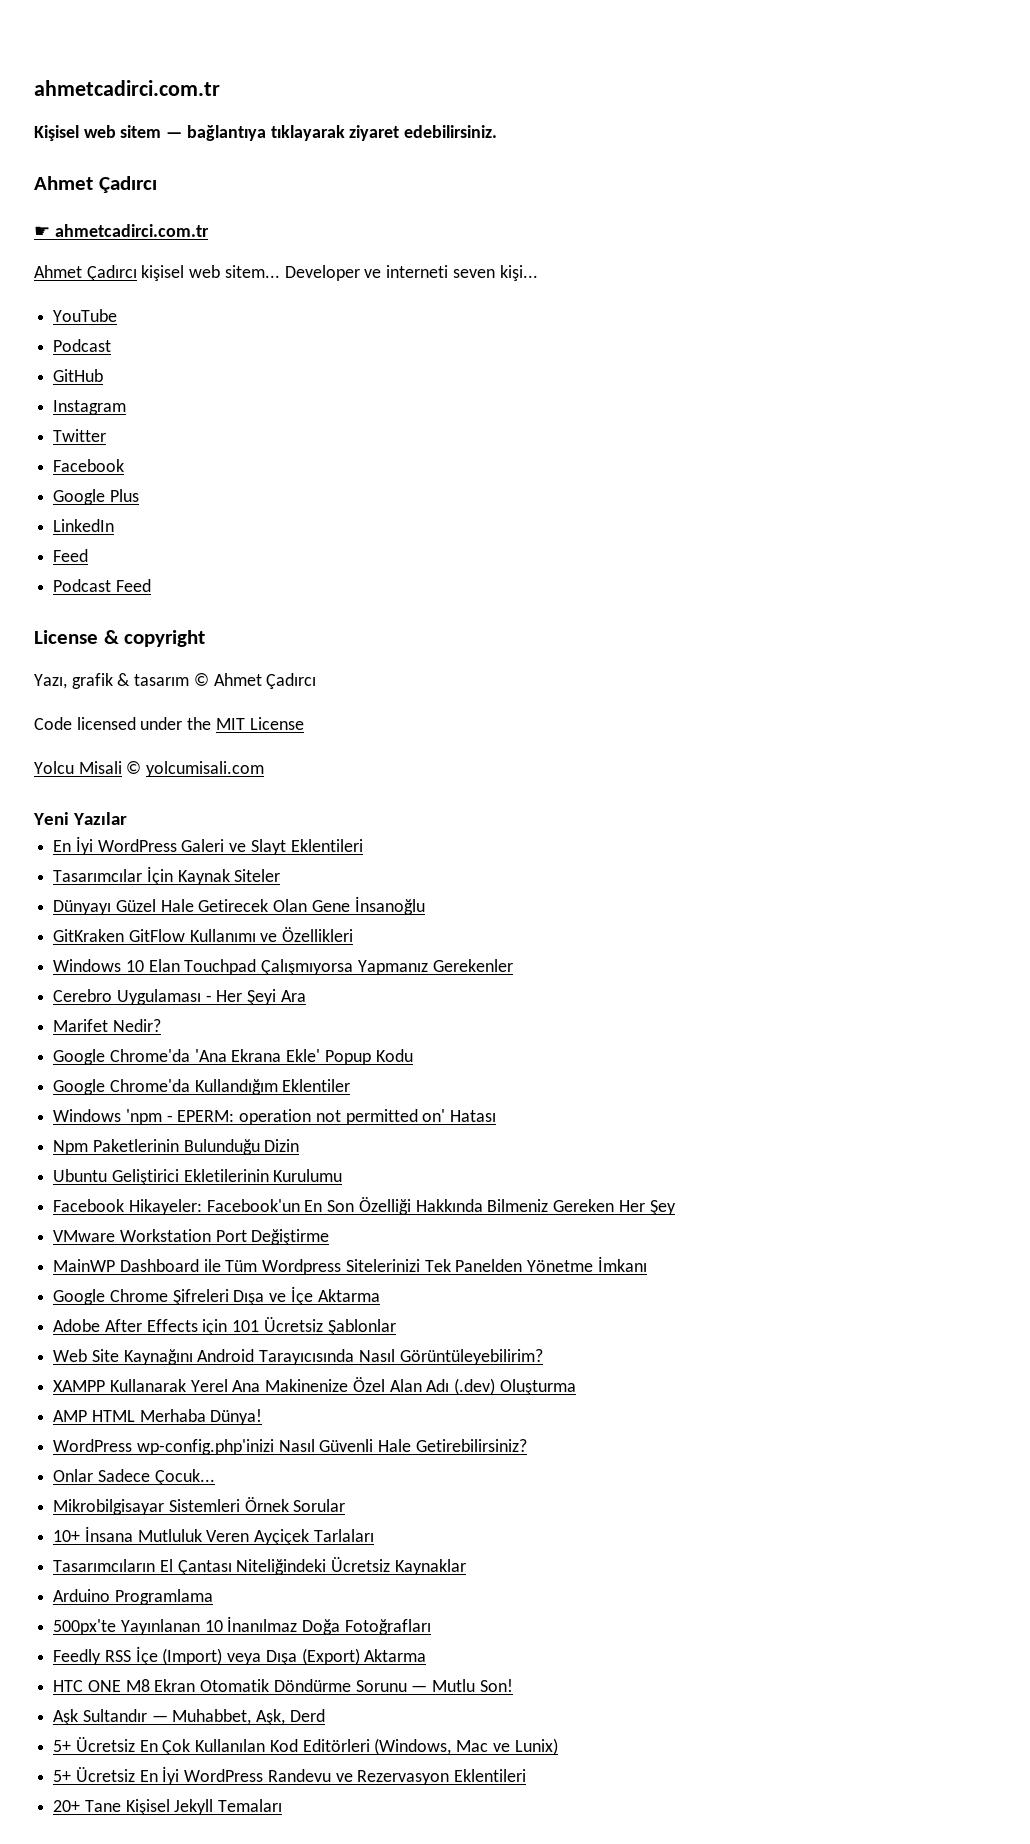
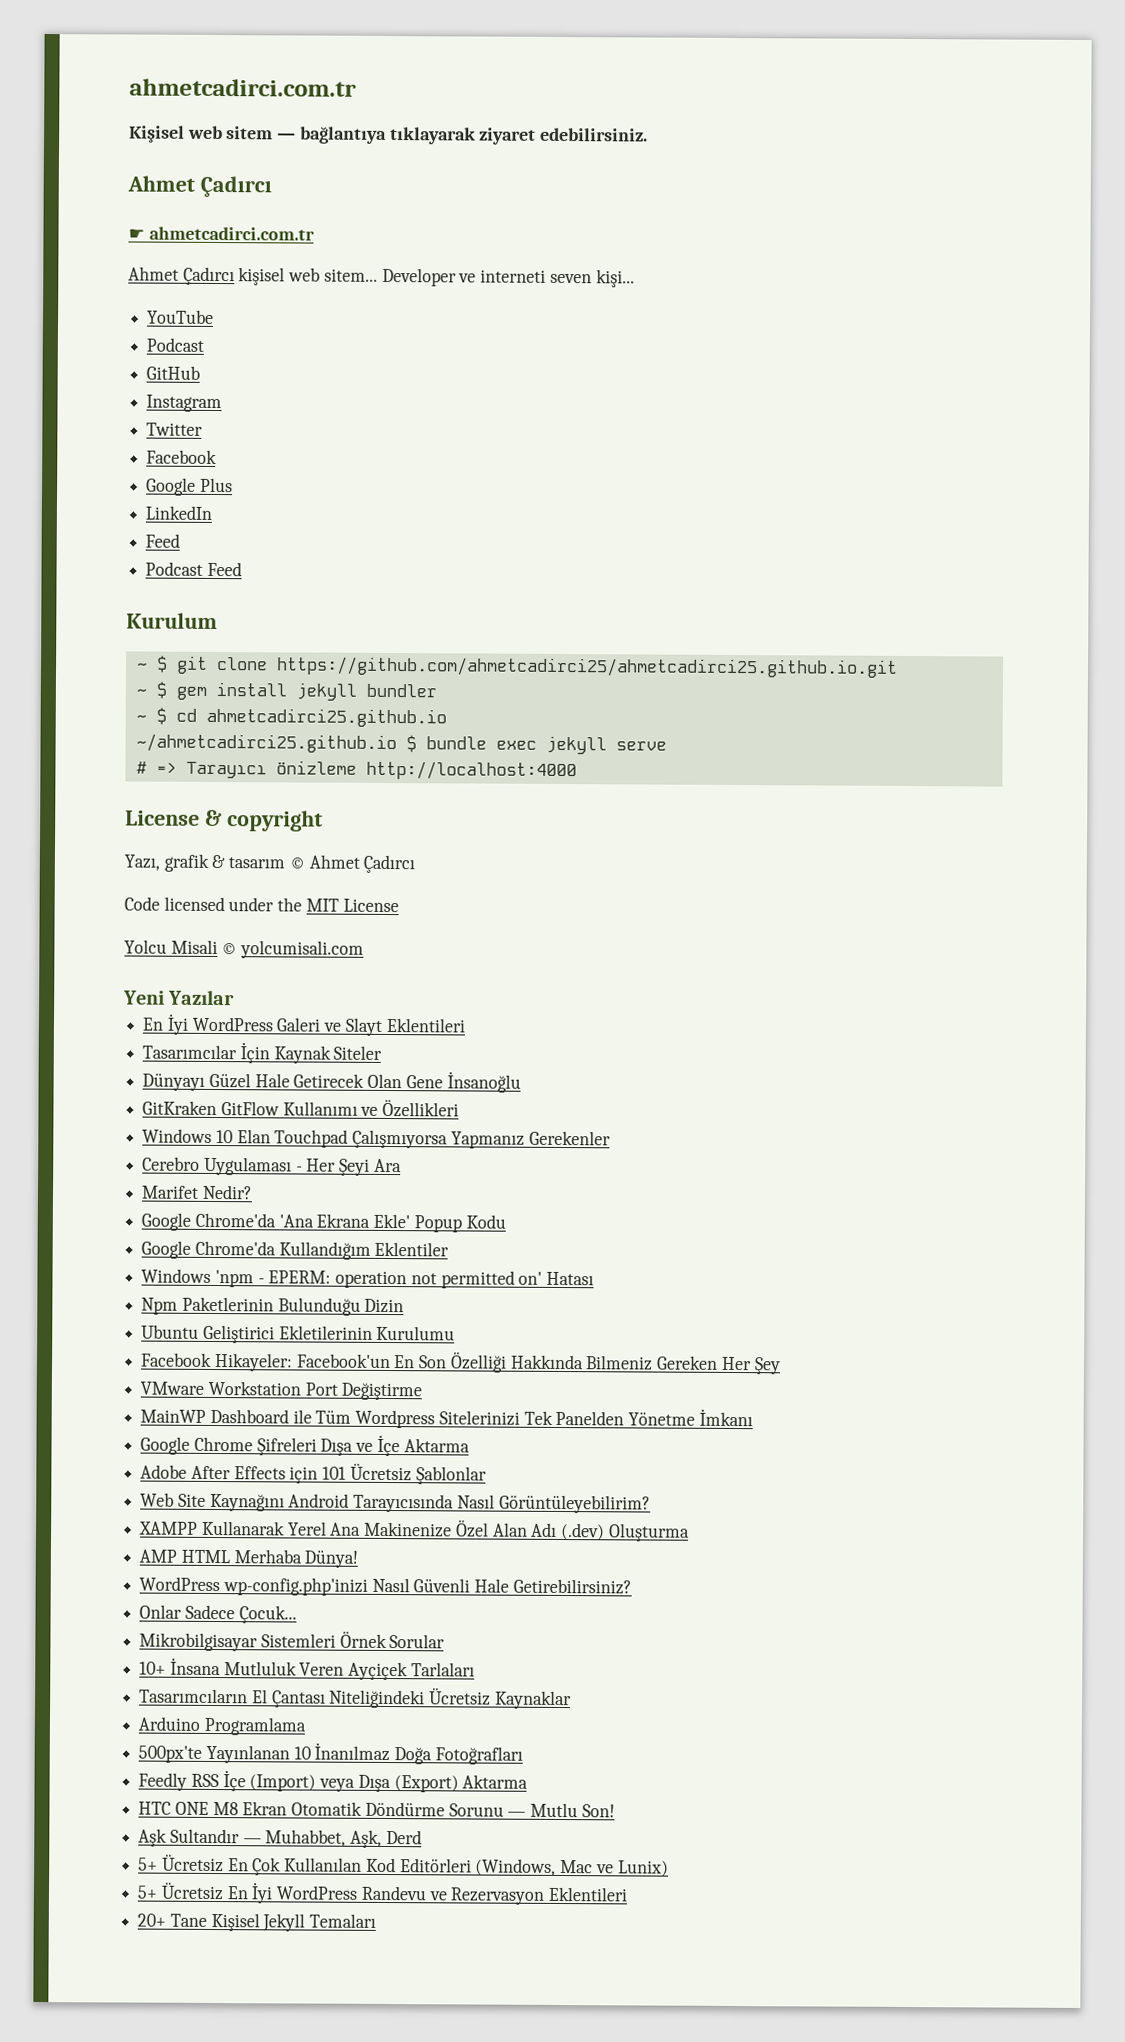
+ Kurulum
+ ~ $ git clone https://github.com/ahmetcadirci25/ahmetcadirci25.github.io.git
+ ~ $ gem install jekyll bundler
+ ~ $ cd ahmetcadirci25.github.io
+ ~/ahmetcadirci25.github.io $ bundle exec jekyll serve
+ # => Tarayıcı önizleme http://localhost:4000

